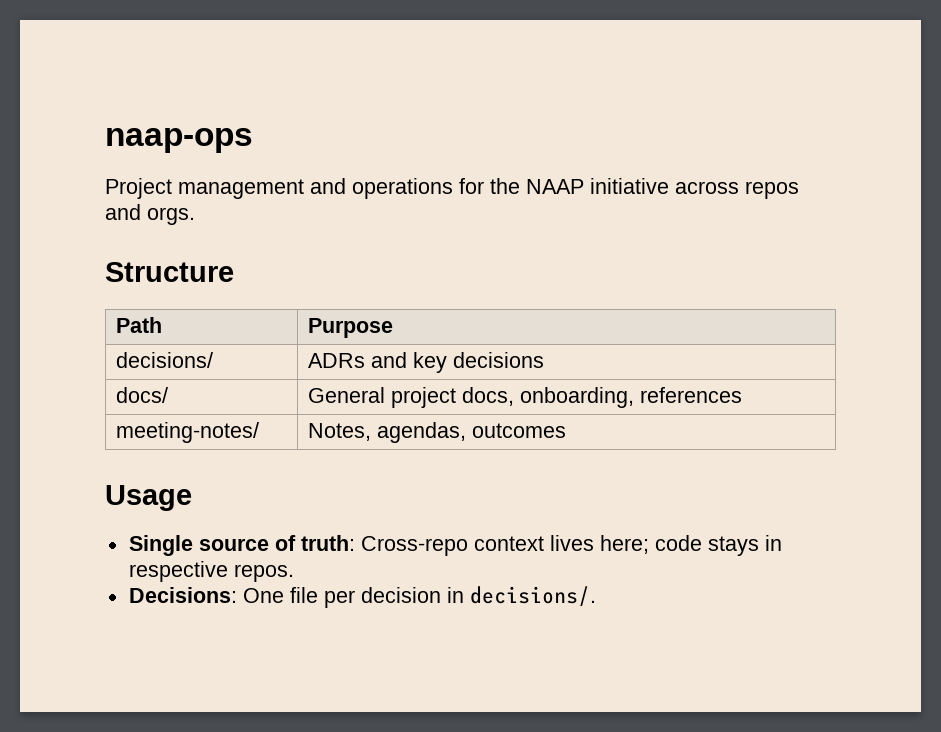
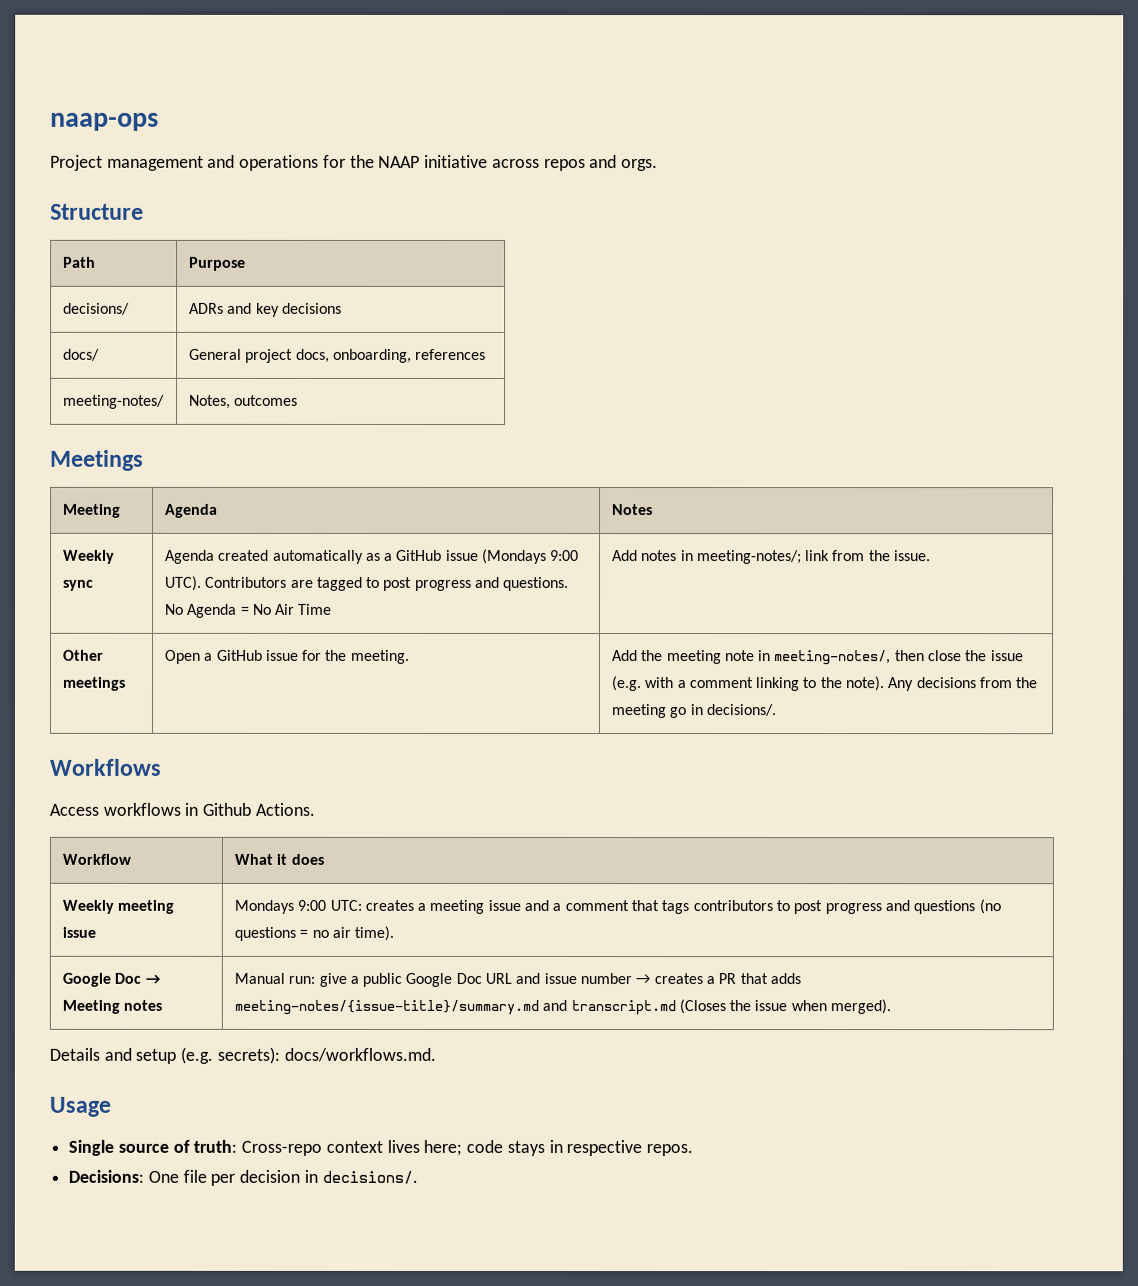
- meeting-notes/ | Notes, agendas, outcomes
+ meeting-notes/ | Notes, outcomes
+ Meetings
+ Meeting | Agenda | Notes
+ Weekly sync | Agenda created automatically as a GitHub issue (Mondays 9:00 UTC). Contributors are tagged to post progress and questions. No Agenda = No Air Time | Add notes in meeting-notes/; link from the issue.
+ Other meetings | Open a GitHub issue for the meeting. | Add the meeting note in meeting-notes/, then close the issue (e.g. with a comment linking to the note). Any decisions from the meeting go in decisions/.
+ Workflows
+ Access workflows in Github Actions.
+ Workflow | What it does
+ Weekly meeting issue | Mondays 9:00 UTC: creates a meeting issue and a comment that tags contributors to post progress and questions (no questions = no air time).
+ Google Doc → Meeting notes | Manual run: give a public Google Doc URL and issue number → creates a PR that adds meeting-notes/{issue-title}/summary.md and transcript.md (Closes the issue when merged).
+ Details and setup (e.g. secrets): docs/workflows.md.

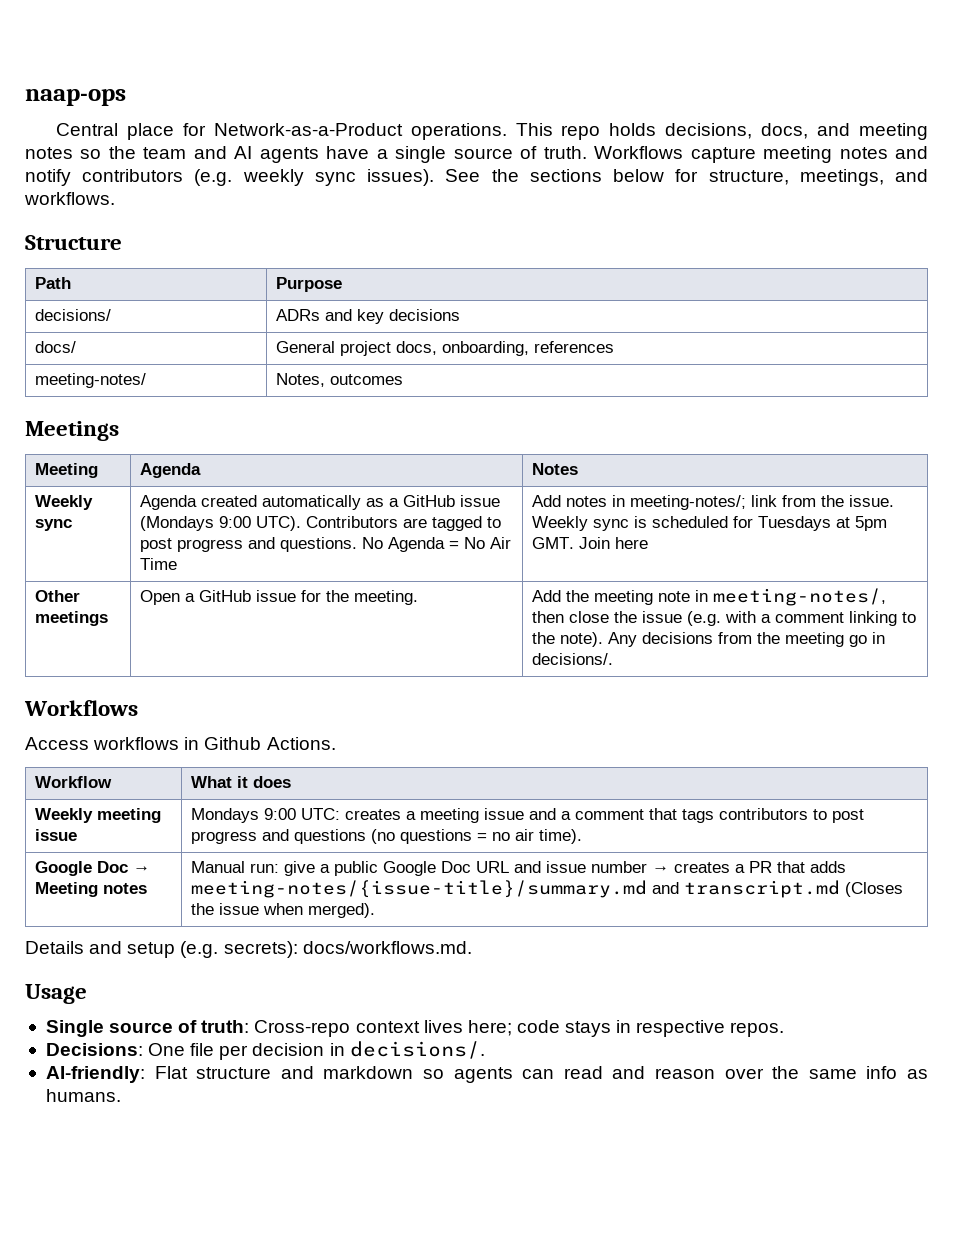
- Project management and operations for the NAAP initiative across repos and orgs.
+ Central place for Network-as-a-Product operations. This repo holds decisions, docs, and meeting notes so the team and AI agents have a single source of truth. Workflows capture meeting notes and notify contributors (e.g. weekly sync issues). See the sections below for structure, meetings, and workflows.
+ Weekly sync is scheduled for Tuesdays at 5pm GMT. Join here
+ AI-friendly: Flat structure and markdown so agents can read and reason over the same info as humans.

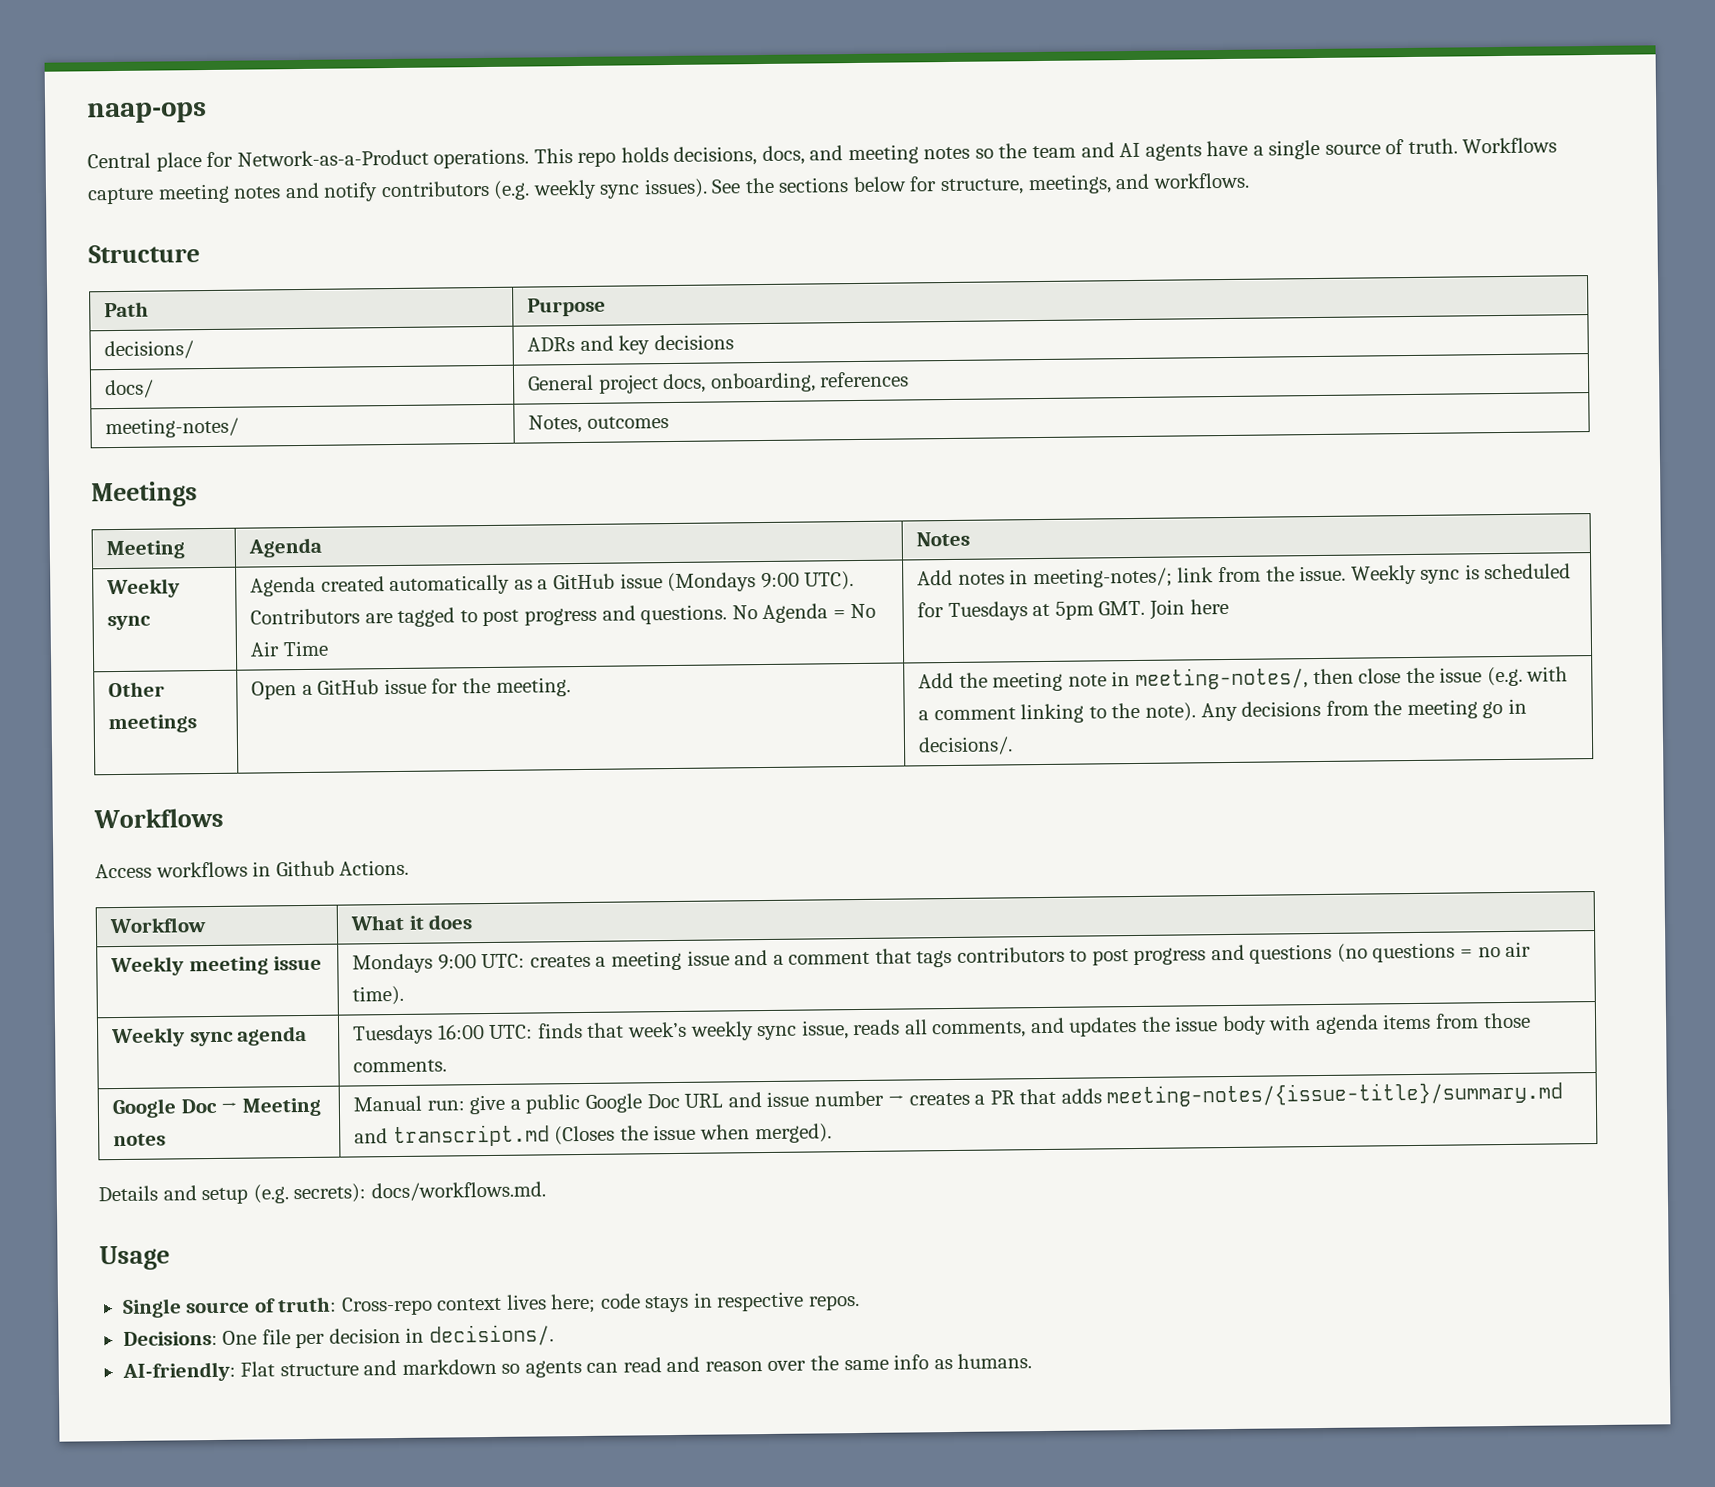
+ Weekly sync agenda | Tuesdays 16:00 UTC: finds that week’s weekly sync issue, reads all comments, and updates the issue body with agenda items from those comments.

